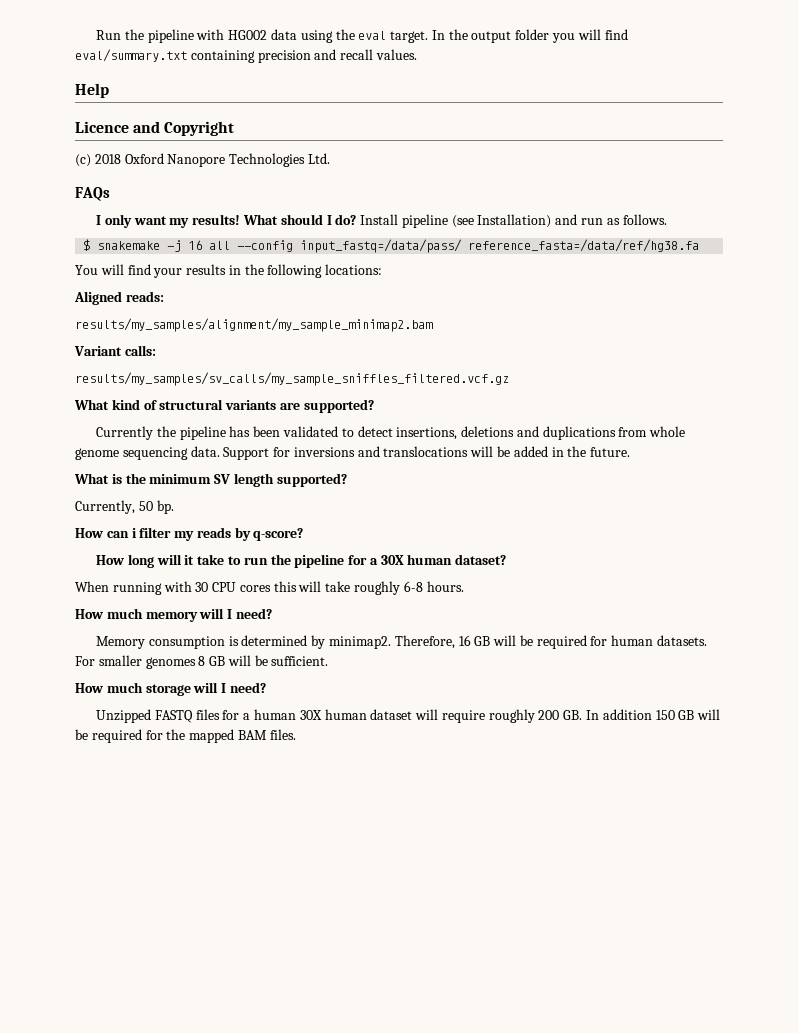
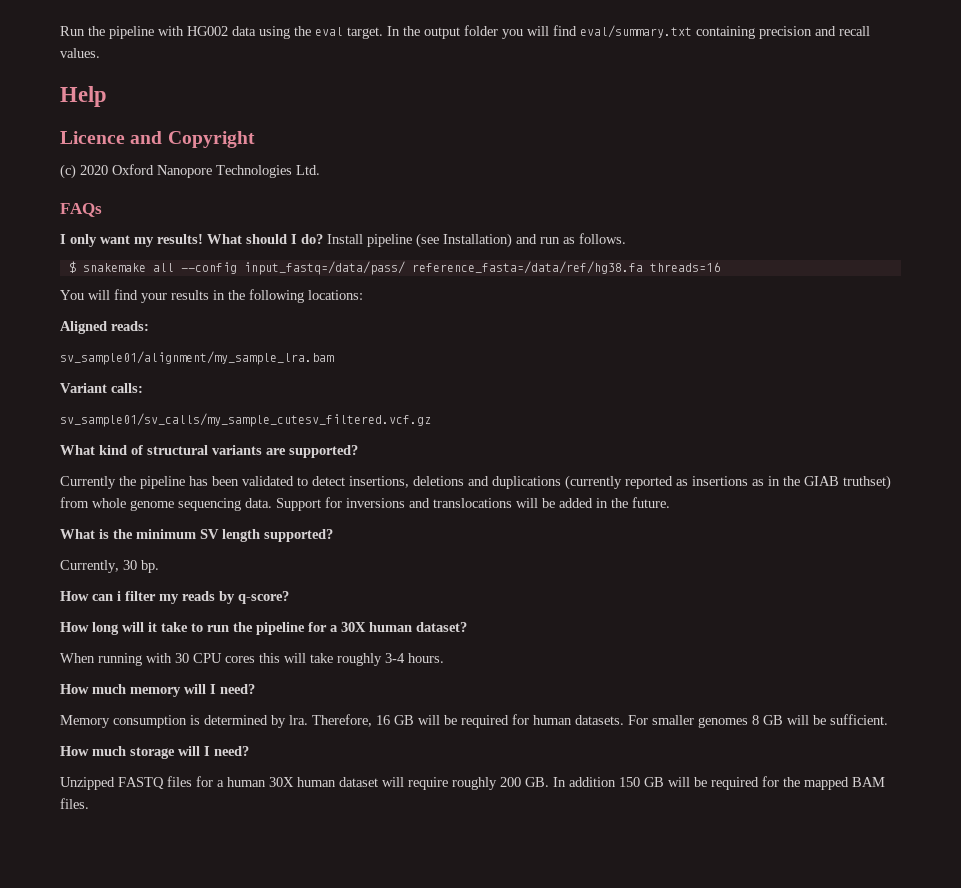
- (c) 2018 Oxford Nanopore Technologies Ltd.
+ (c) 2020 Oxford Nanopore Technologies Ltd.
- $ snakemake -j 16 all --config input_fastq=/data/pass/ reference_fasta=/data/ref/hg38.fa
+ $ snakemake all --config input_fastq=/data/pass/ reference_fasta=/data/ref/hg38.fa threads=16
- results/my_samples/alignment/my_sample_minimap2.bam
+ sv_sample01/alignment/my_sample_lra.bam
- results/my_samples/sv_calls/my_sample_sniffles_filtered.vcf.gz
+ sv_sample01/sv_calls/my_sample_cutesv_filtered.vcf.gz
- Currently the pipeline has been validated to detect insertions, deletions and duplications from whole genome sequencing data.
+ Currently the pipeline has been validated to detect insertions, deletions and duplications (currently reported as insertions as in the GIAB truthset) from whole genome sequencing data.
- Currently, 50 bp.
+ Currently, 30 bp.
- When running with 30 CPU cores this will take roughly 6-8 hours.
+ When running with 30 CPU cores this will take roughly 3-4 hours.
- Memory consumption is determined by minimap2.
+ Memory consumption is determined by lra.

